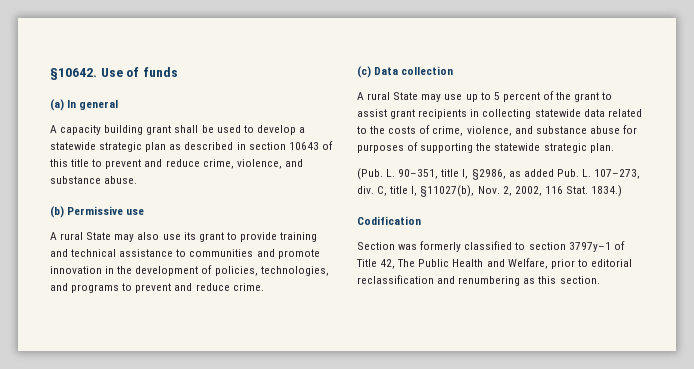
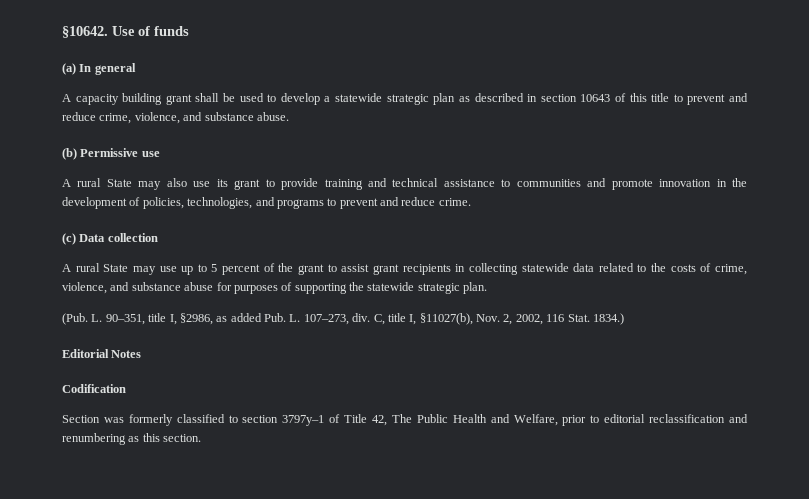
+ Editorial Notes

